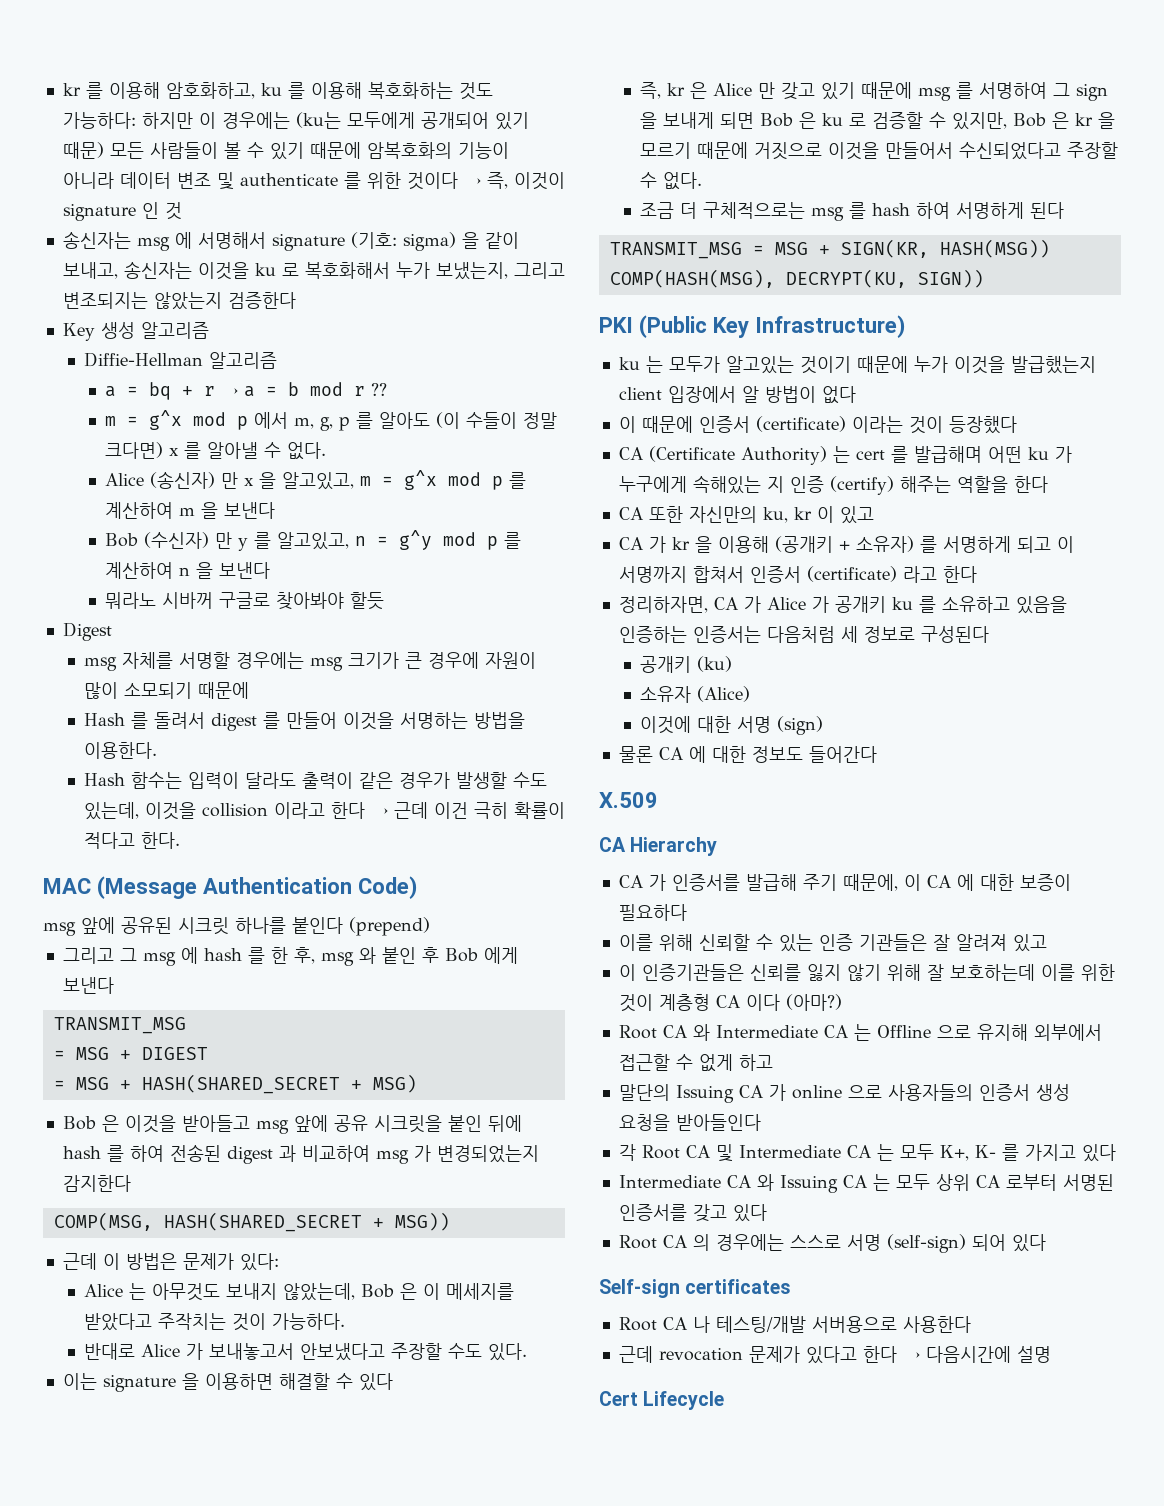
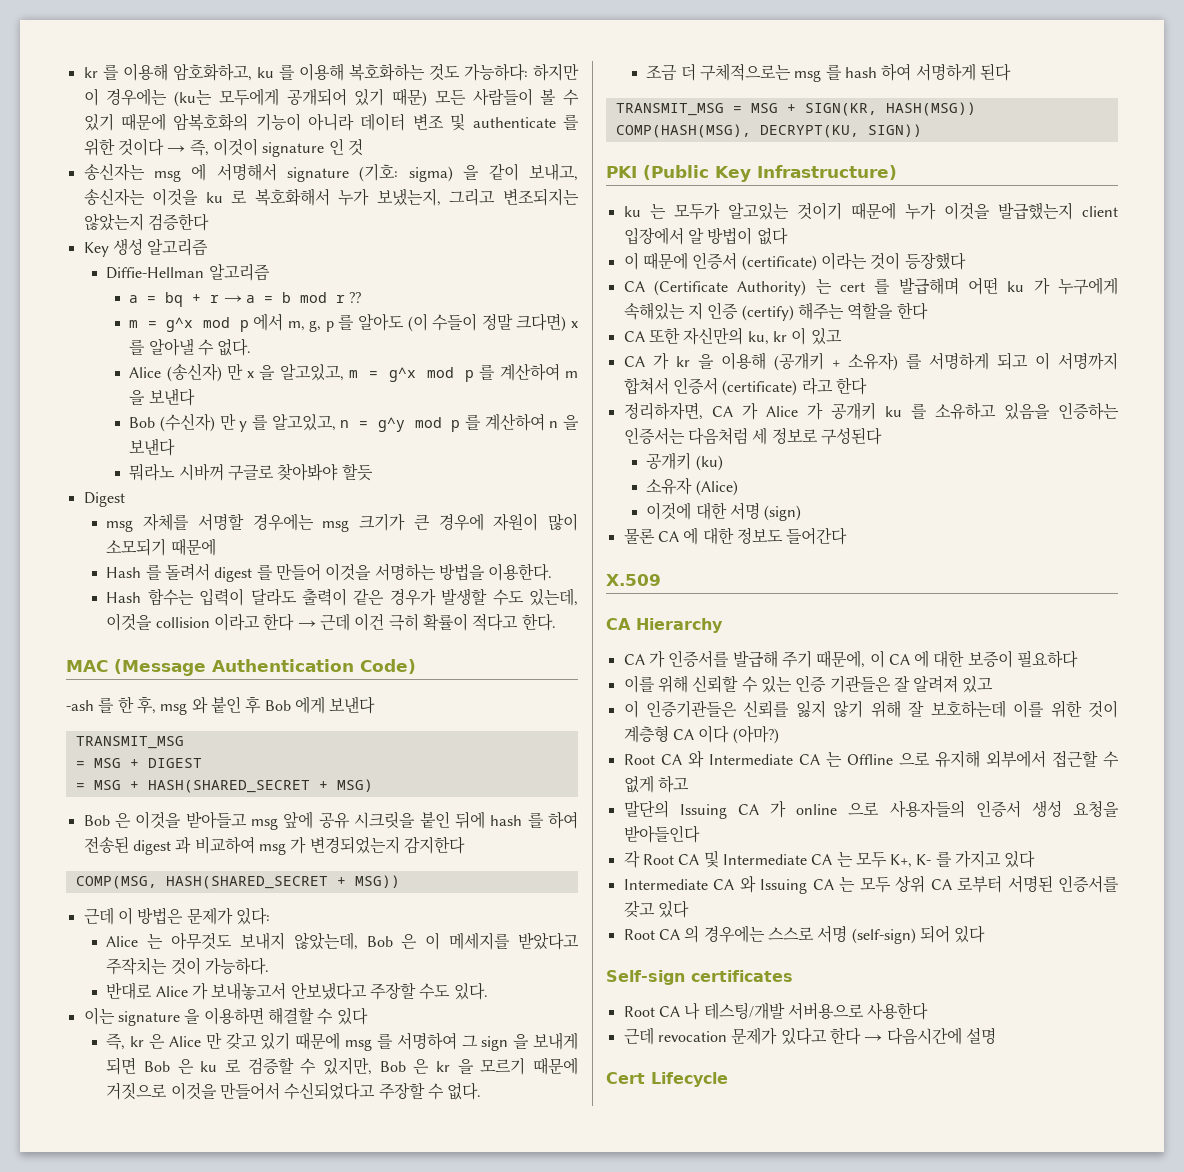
- msg 앞에 공유된 시크릿 하나를 붙인다 (prepend)
- 그리고 그 msg 에 hash 를 한 후, msg 와 붙인 후 Bob 에게 보낸다
+ -ash 를 한 후, msg 와 붙인 후 Bob 에게 보낸다

